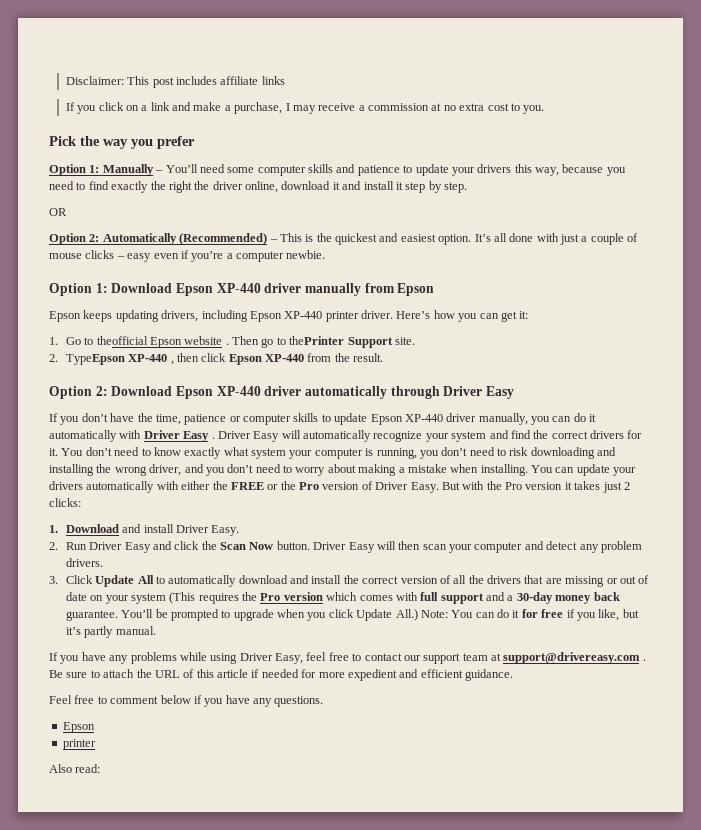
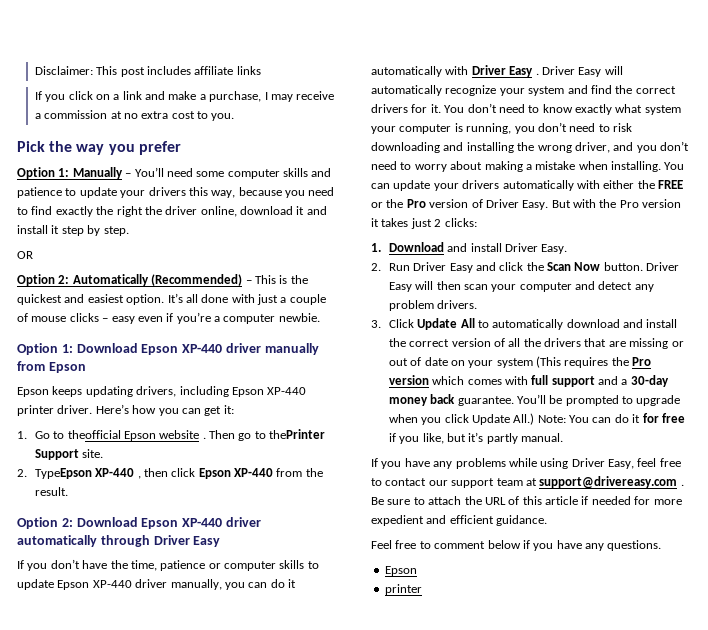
- Also read:

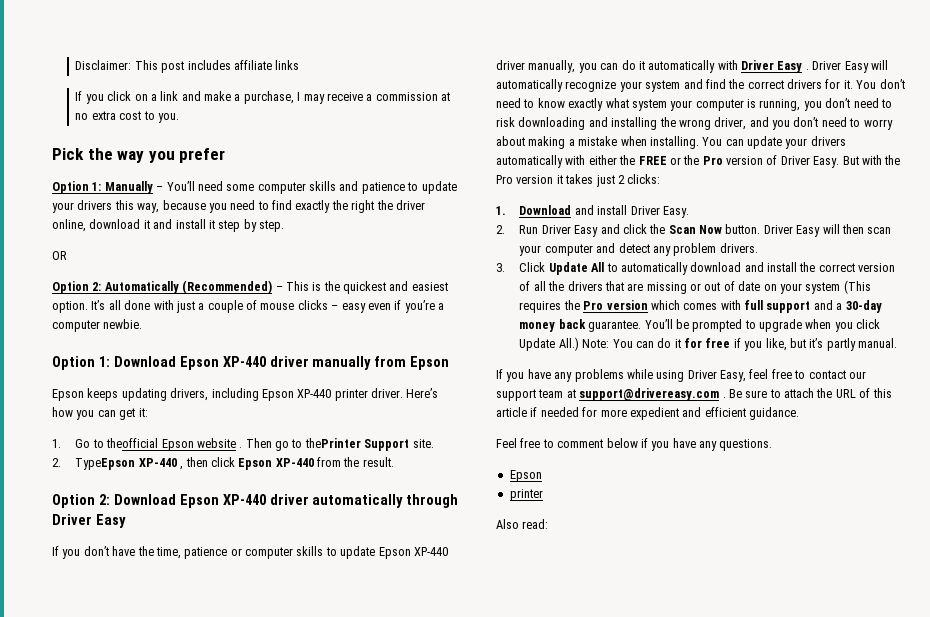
+ Also read:

